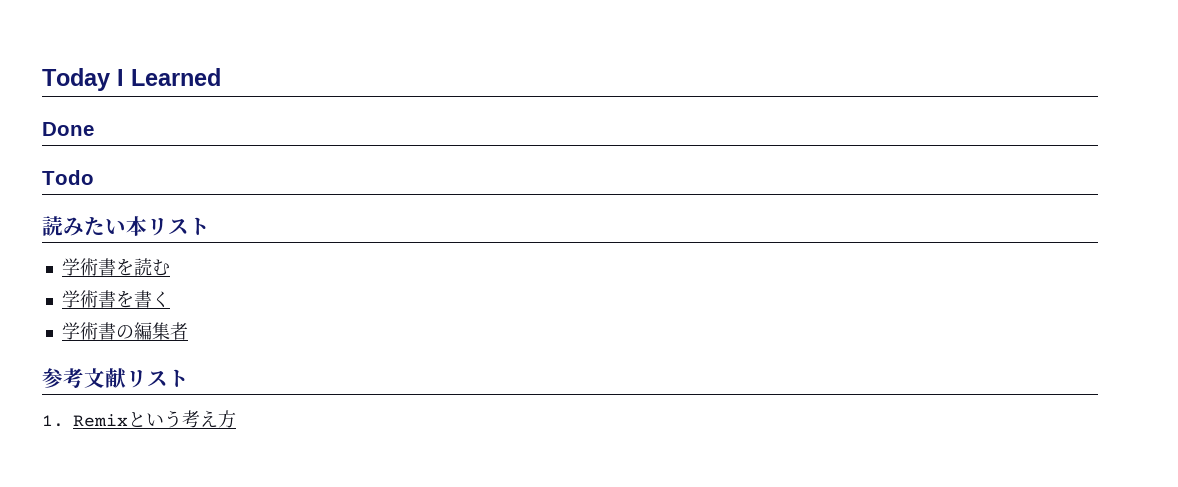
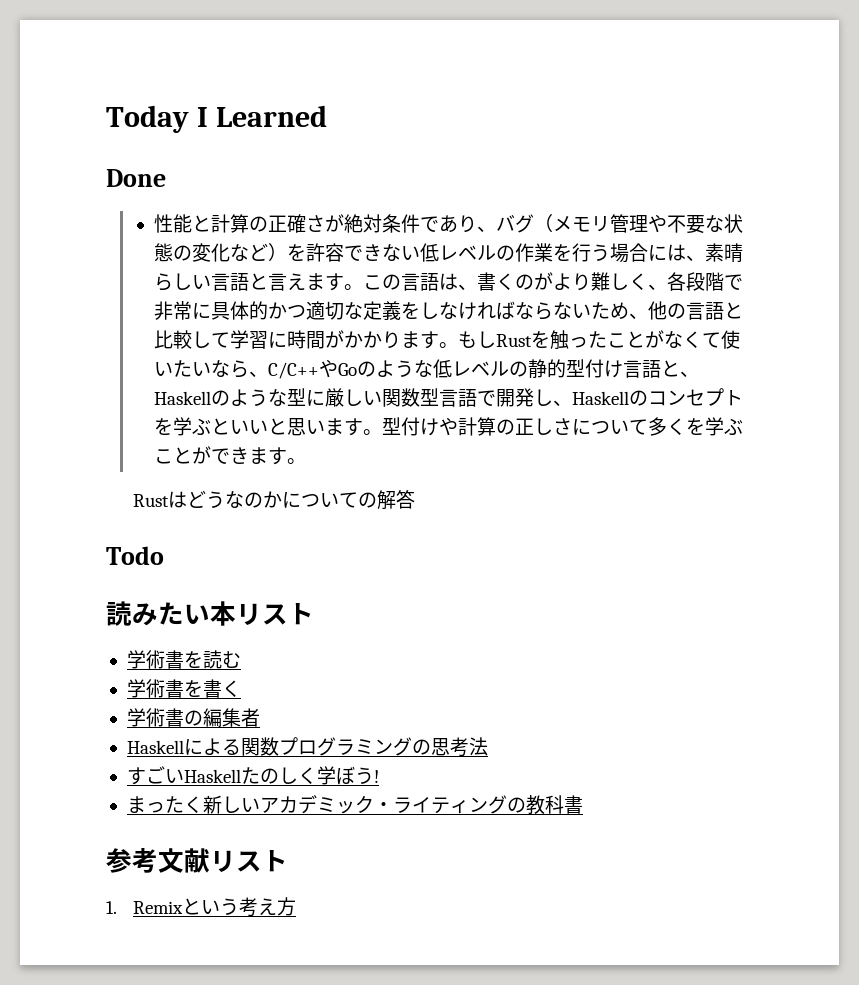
+ 性能と計算の正確さが絶対条件であり、バグ（メモリ管理や不要な状態の変化など）を許容できない低レベルの作業を行う場合には、素晴らしい言語と言えます。この言語は、書くのがより難しく、各段階で非常に具体的かつ適切な定義をしなければならないため、他の言語と比較して学習に時間がかかります。もしRustを触ったことがなくて使いたいなら、C/C++やGoのような低レベルの静的型付け言語と、Haskellのような型に厳しい関数型言語で開発し、Haskellのコンセプトを学ぶといいと思います。型付けや計算の正しさについて多くを学ぶことができます。
+ Rustはどうなのかについての解答
+ Haskellによる関数プログラミングの思考法
+ すごいHaskellたのしく学ぼう!
+ まったく新しいアカデミック・ライティングの教科書

